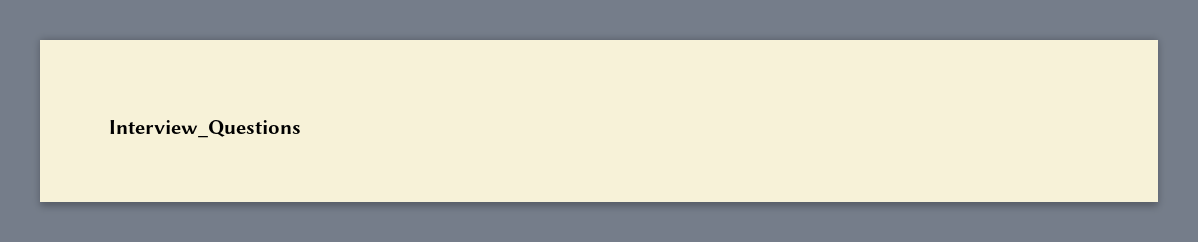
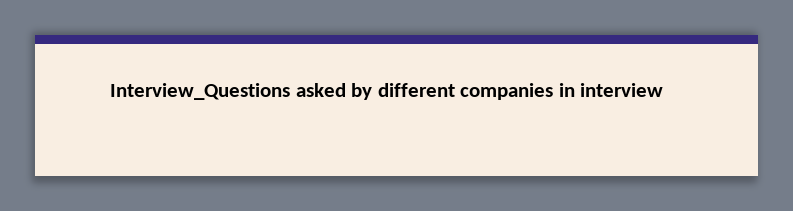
- Interview_Questions
+ Interview_Questions asked by different companies in interview

